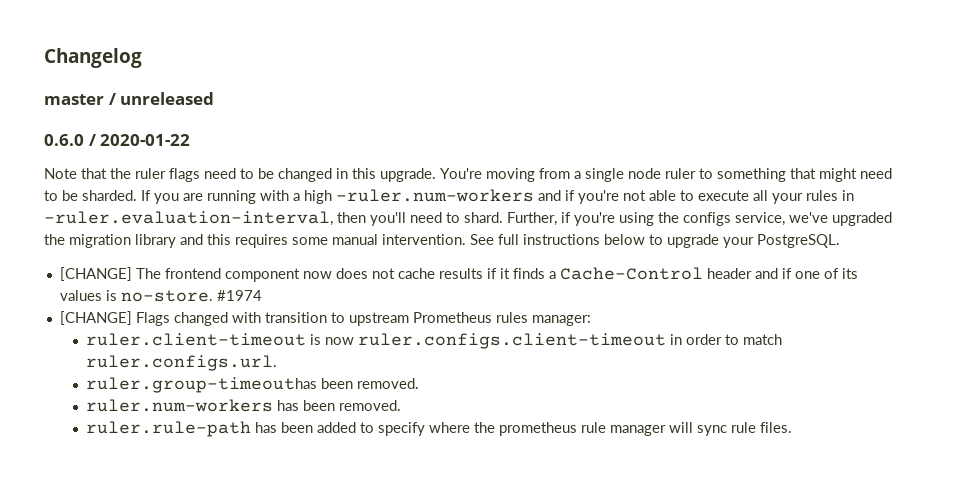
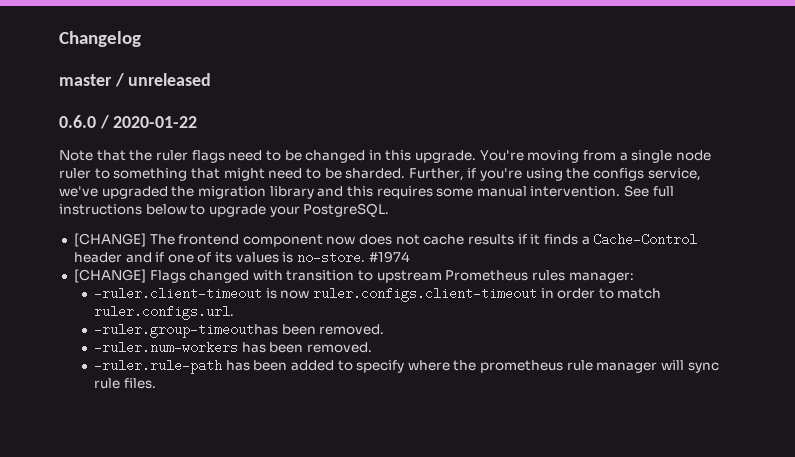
- If you are running with a high -ruler.num-workers and if you're not able to execute all your rules in -ruler.evaluation-interval, then you'll need to shard.
- ruler.client-timeout is now ruler.configs.client-timeout in order to match ruler.configs.url.
+ -ruler.client-timeout is now ruler.configs.client-timeout in order to match ruler.configs.url.
- ruler.group-timeouthas been removed.
- ruler.num-workers has been removed.
+ -ruler.group-timeouthas been removed.
+ -ruler.num-workers has been removed.
- ruler.rule-path has been added to specify where the prometheus rule manager will sync rule files.
+ -ruler.rule-path has been added to specify where the prometheus rule manager will sync rule files.

